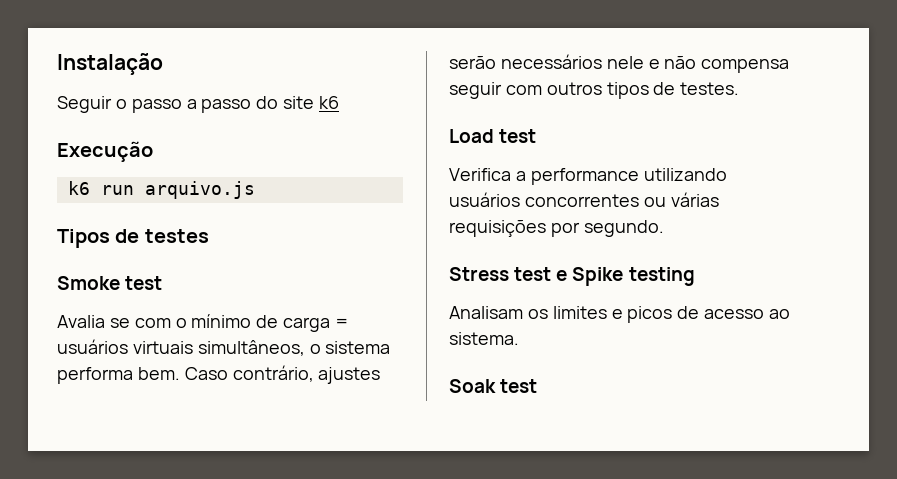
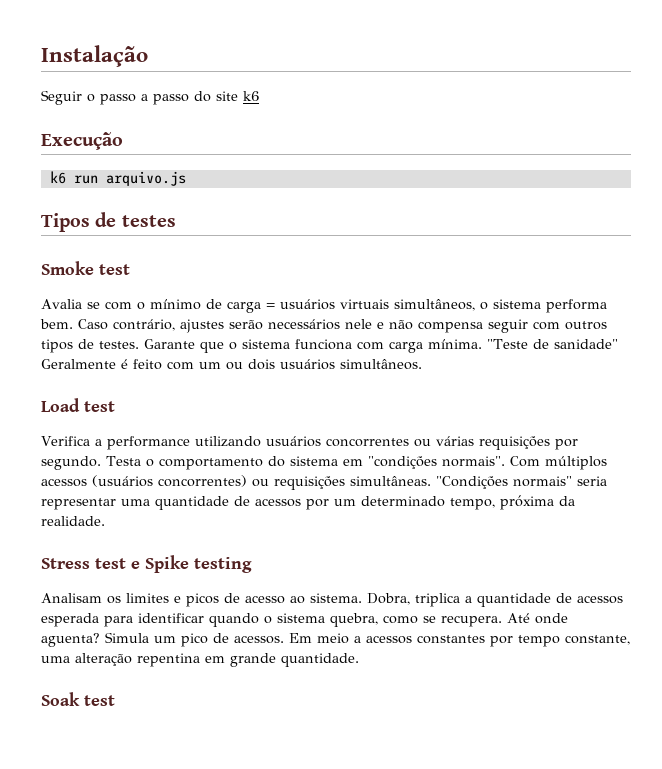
+ Garante que o sistema funciona com carga mínima. "Teste de sanidade" Geralmente é feito com um ou dois usuários simultâneos.
+ Testa o comportamento do sistema em "condições normais". Com múltiplos acessos (usuários concorrentes) ou requisições simultâneas. "Condições normais" seria representar uma quantidade de acessos por um determinado tempo, próxima da realidade.
+ Dobra, triplica a quantidade de acessos esperada para identificar quando o sistema quebra, como se recupera. Até onde aguenta? Simula um pico de acessos. Em meio a acessos constantes por tempo constante, uma alteração repentina em grande quantidade.

